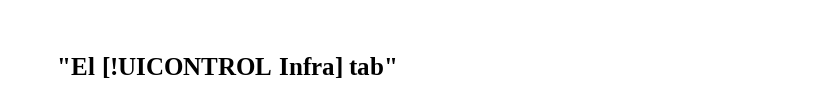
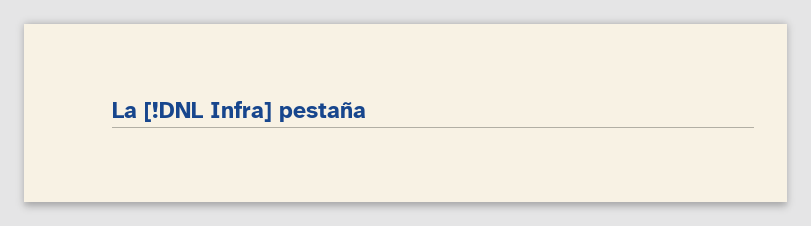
- "El [!UICONTROL Infra] tab"
+ La [!DNL Infra] pestaña

